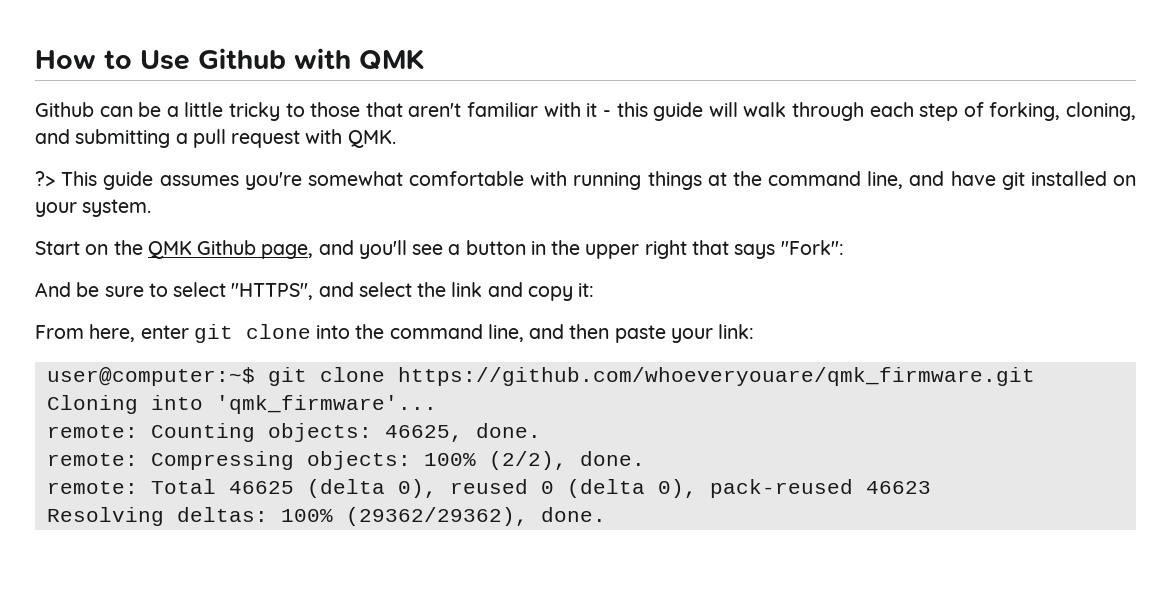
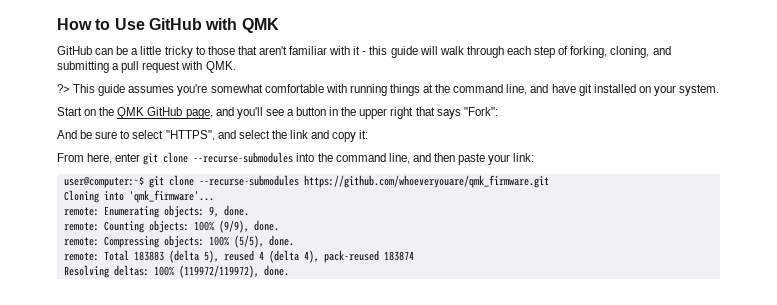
- How to Use Github with QMK
+ How to Use GitHub with QMK
- Github can be a little tricky to those that aren't familiar with it - this guide will walk through each step of forking, cloning, and submitting a pull request with QMK.
+ GitHub can be a little tricky to those that aren't familiar with it - this guide will walk through each step of forking, cloning, and submitting a pull request with QMK.
- Start on the QMK Github page, and you'll see a button in the upper right that says "Fork":
+ Start on the QMK GitHub page, and you'll see a button in the upper right that says "Fork":
- From here, enter git clone into the command line, and then paste your link:
+ From here, enter git clone --recurse-submodules into the command line, and then paste your link:
- user@computer:~$ git clone https://github.com/whoeveryouare/qmk_firmware.git
+ user@computer:~$ git clone --recurse-submodules https://github.com/whoeveryouare/qmk_firmware.git
+ remote: Enumerating objects: 9, done.
- remote: Counting objects: 46625, done.
+ remote: Counting objects: 100% (9/9), done.
- remote: Compressing objects: 100% (2/2), done.
+ remote: Compressing objects: 100% (5/5), done.
- remote: Total 46625 (delta 0), reused 0 (delta 0), pack-reused 46623
+ remote: Total 183883 (delta 5), reused 4 (delta 4), pack-reused 183874
- Resolving deltas: 100% (29362/29362), done.
+ Resolving deltas: 100% (119972/119972), done.

